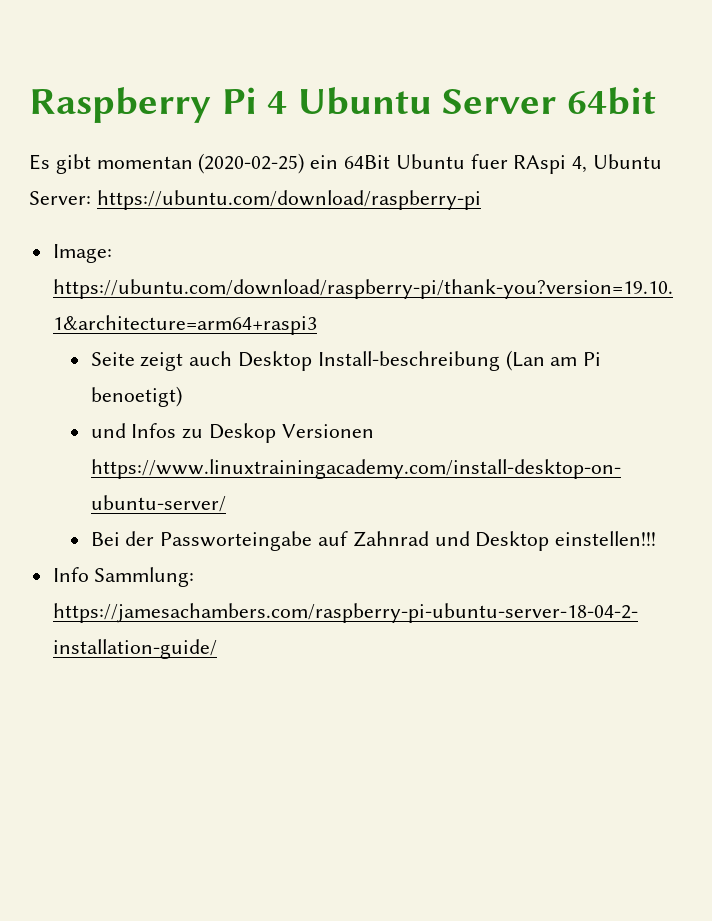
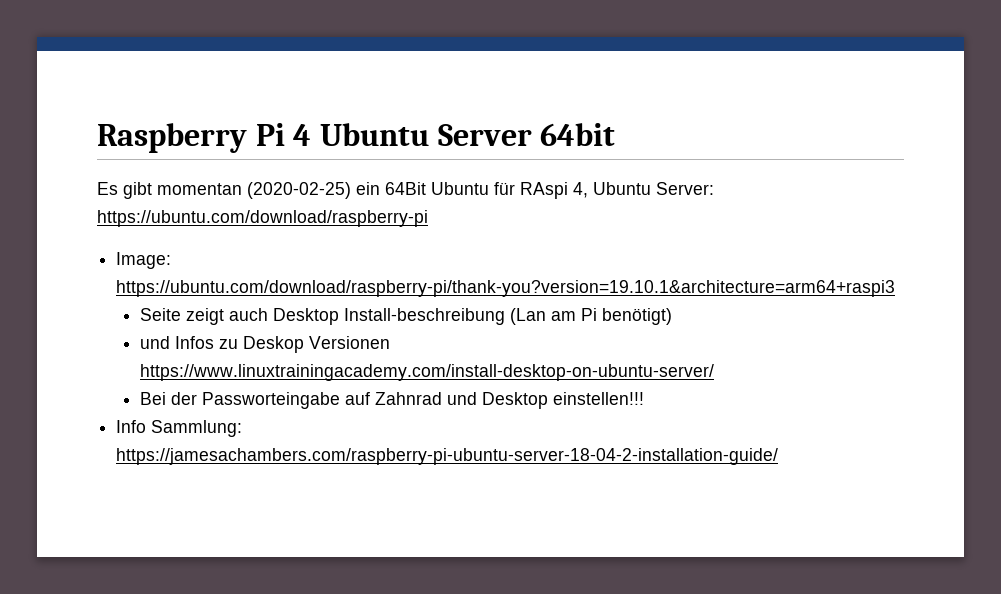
- Es gibt momentan (2020-02-25) ein 64Bit Ubuntu fuer RAspi 4, Ubuntu Server: https://ubuntu.com/download/raspberry-pi
+ Es gibt momentan (2020-02-25) ein 64Bit Ubuntu für RAspi 4, Ubuntu Server: https://ubuntu.com/download/raspberry-pi
- Seite zeigt auch Desktop Install-beschreibung (Lan am Pi benoetigt)
+ Seite zeigt auch Desktop Install-beschreibung (Lan am Pi benötigt)

